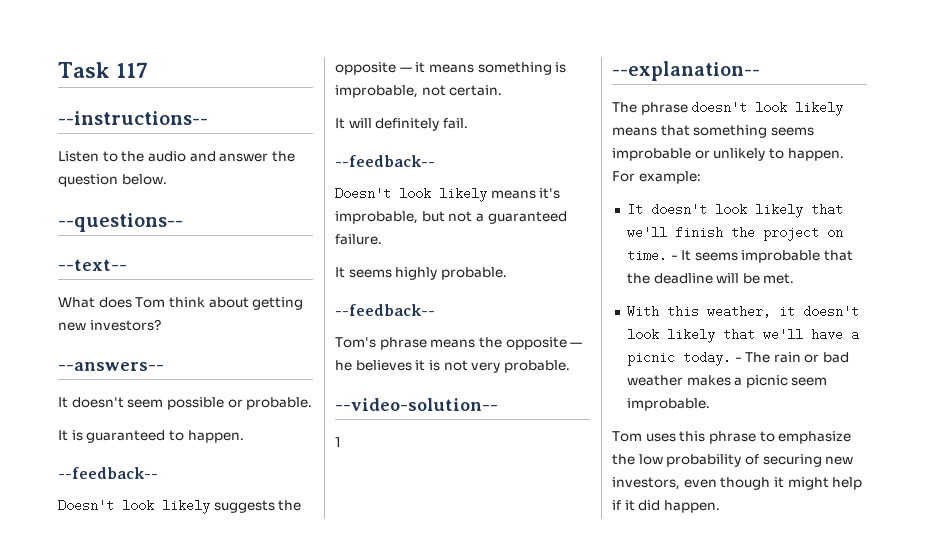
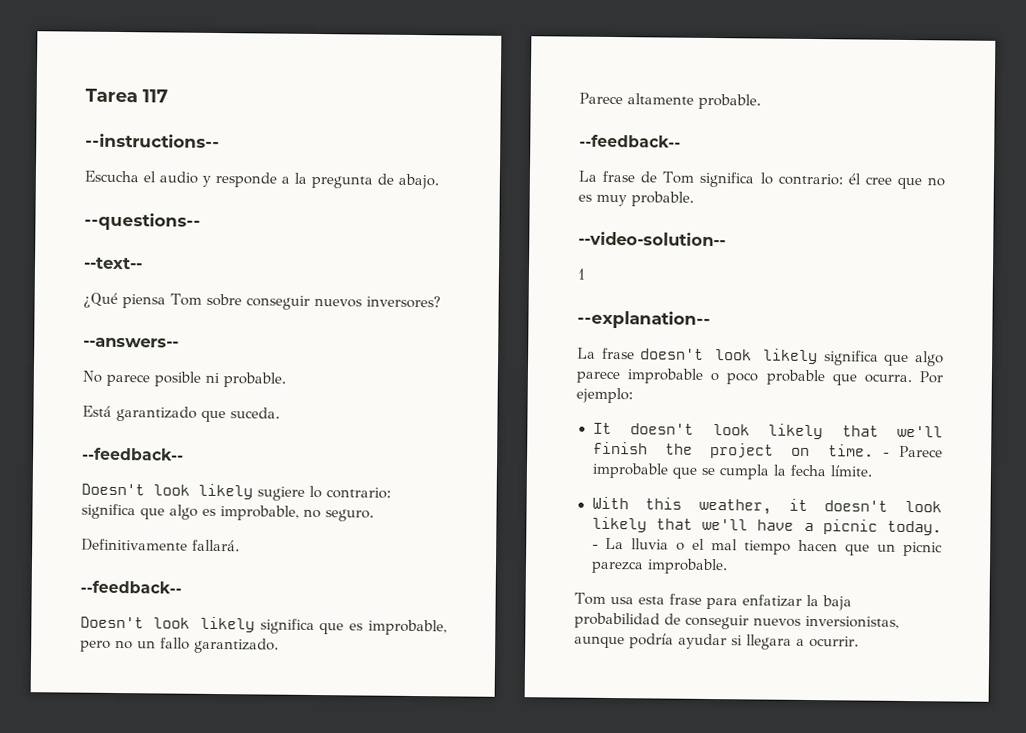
- Task 117
+ Tarea 117
- Listen to the audio and answer the question below.
+ Escucha el audio y responde a la pregunta de abajo.
  --questions--
  --text--
- What does Tom think about getting new investors?
+ ¿Qué piensa Tom sobre conseguir nuevos inversores?
  --answers--
- It doesn't seem possible or probable.
- It is guaranteed to happen.
+ No parece posible ni probable.
+ Está garantizado que suceda.
  --feedback--
- Doesn't look likely suggests the opposite — it means something is improbable, not certain.
- It will definitely fail.
+ Doesn't look likely sugiere lo contrario: significa que algo es improbable, no seguro.
+ Definitivamente fallará.
  --feedback--
- Doesn't look likely means it's improbable, but not a guaranteed failure.
- It seems highly probable.
+ Doesn't look likely significa que es improbable, pero no un fallo garantizado.
+ Parece altamente probable.
  --feedback--
- Tom's phrase means the opposite — he believes it is not very probable.
+ La frase de Tom significa lo contrario: él cree que no es muy probable.
- The phrase doesn't look likely means that something seems improbable or unlikely to happen. For example:
+ La frase doesn't look likely significa que algo parece improbable o poco probable que ocurra. Por ejemplo:
- - It seems improbable that the deadline will be met.
+ - Parece improbable que se cumpla la fecha límite.
- - The rain or bad weather makes a picnic seem improbable.
- Tom uses this phrase to emphasize the low probability of securing new investors, even though it might help if it did happen.
+ - La lluvia o el mal tiempo hacen que un picnic parezca improbable.
+ Tom usa esta frase para enfatizar la baja probabilidad de conseguir nuevos inversionistas, aunque podría ayudar si llegara a ocurrir.

